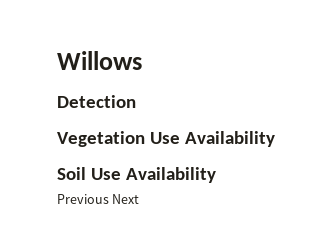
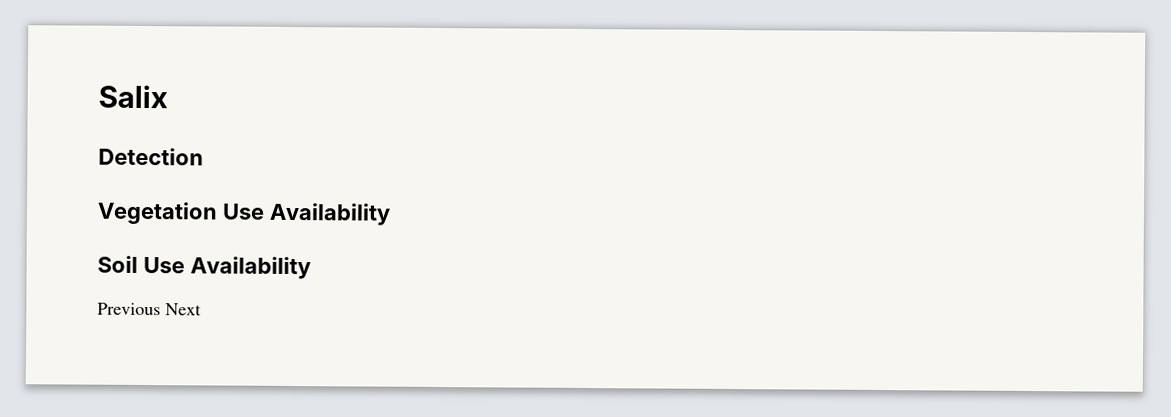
- Willows
+ Salix

